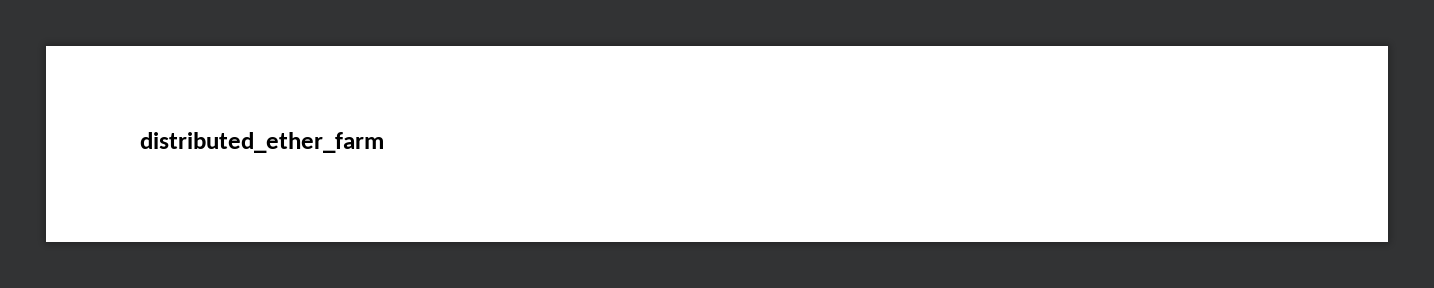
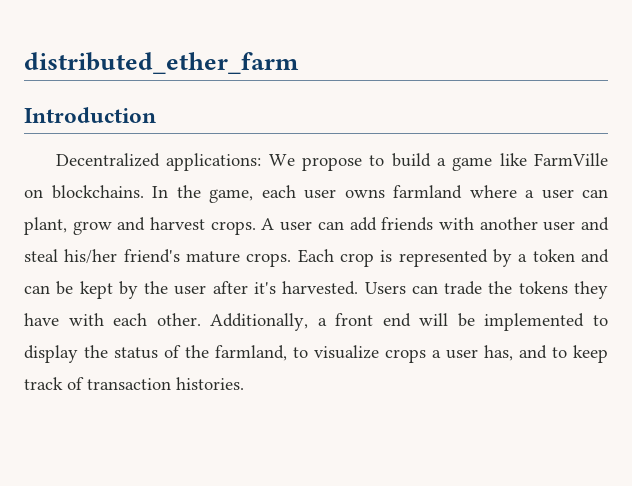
+ Introduction
+ Decentralized applications: We propose to build a game like FarmVille on blockchains. In the game, each user owns farmland where a user can plant, grow and harvest crops. A user can add friends with another user and steal his/her friend's mature crops. Each crop is represented by a token and can be kept by the user after it's harvested. Users can trade the tokens they have with each other. Additionally, a front end will be implemented to display the status of the farmland, to visualize crops a user has, and to keep track of transaction histories.

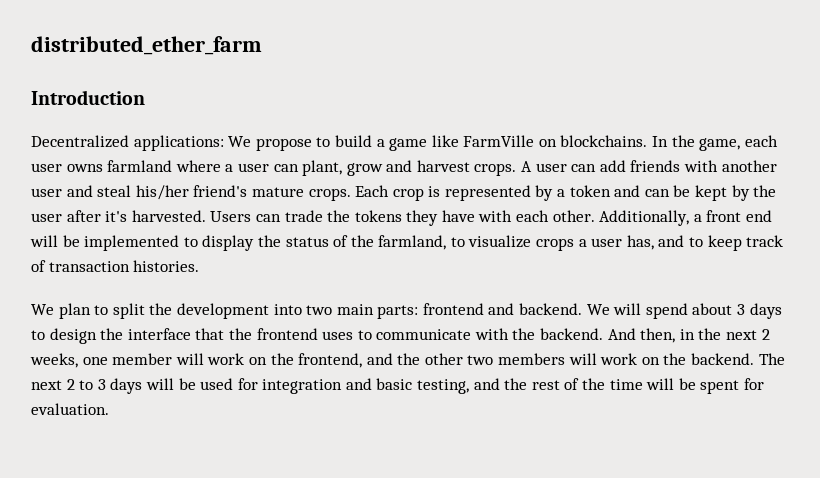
+ We plan to split the development into two main parts: frontend and backend. We will spend about 3 days to design the interface that the frontend uses to communicate with the backend. And then, in the next 2 weeks, one member will work on the frontend, and the other two members will work on the backend. The next 2 to 3 days will be used for integration and basic testing, and the rest of the time will be spent for evaluation.

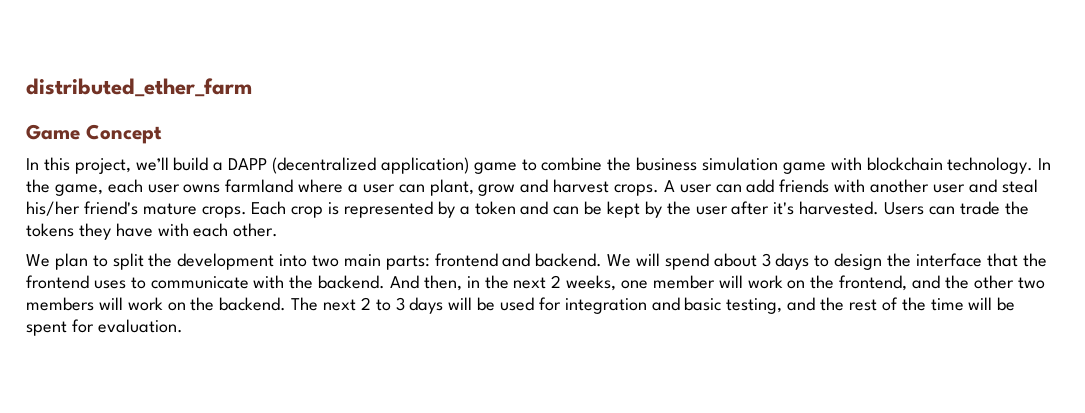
- Introduction
- Decentralized applications: We propose to build a game like FarmVille on blockchains.
+ Game Concept
+ In this project, we’ll build a DAPP (decentralized application) game to combine the business simulation game with blockchain technology.
- Additionally, a front end will be implemented to display the status of the farmland, to visualize crops a user has, and to keep track of transaction histories.

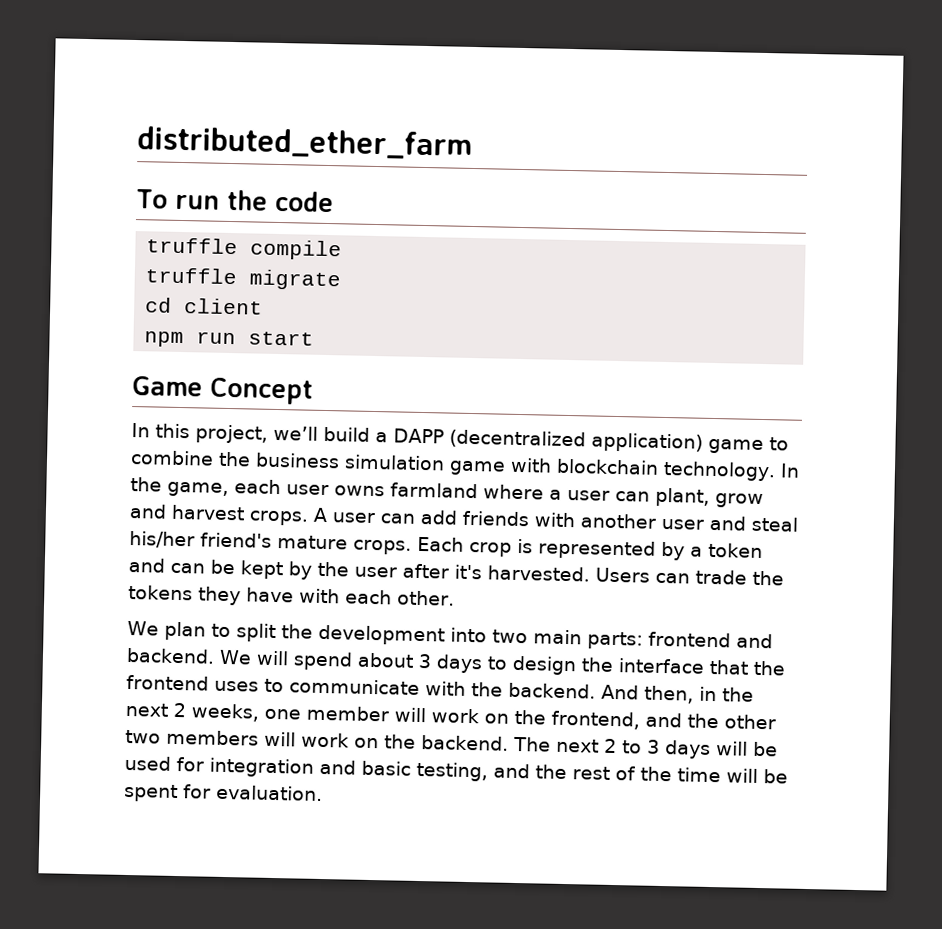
+ To run the code
+ truffle compile
+ truffle migrate
+ cd client
+ npm run start

